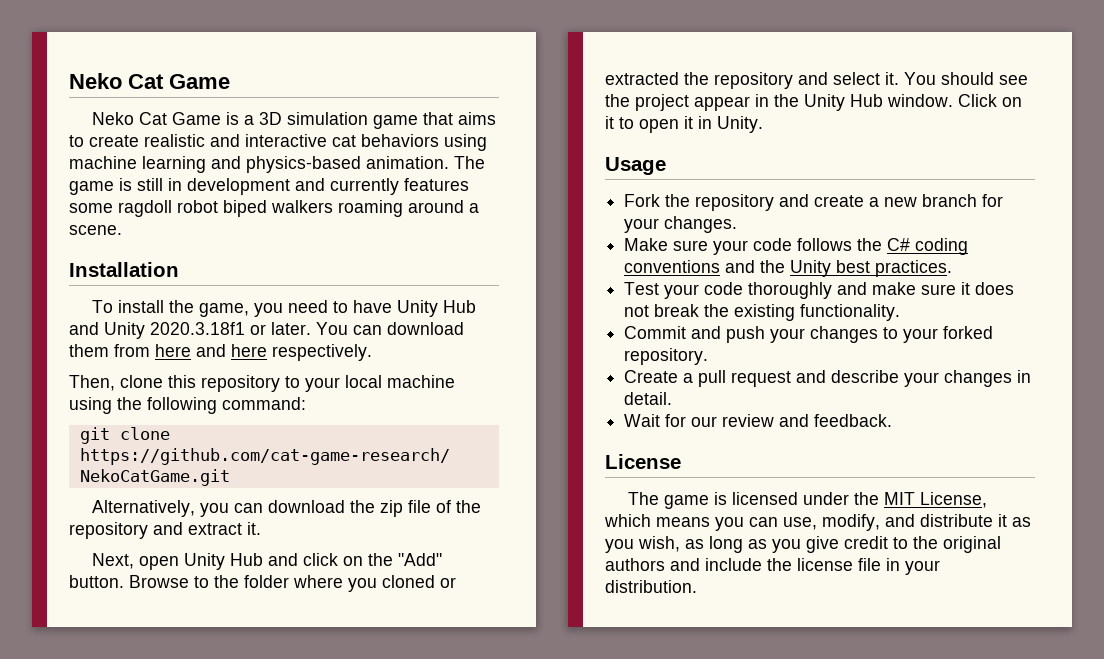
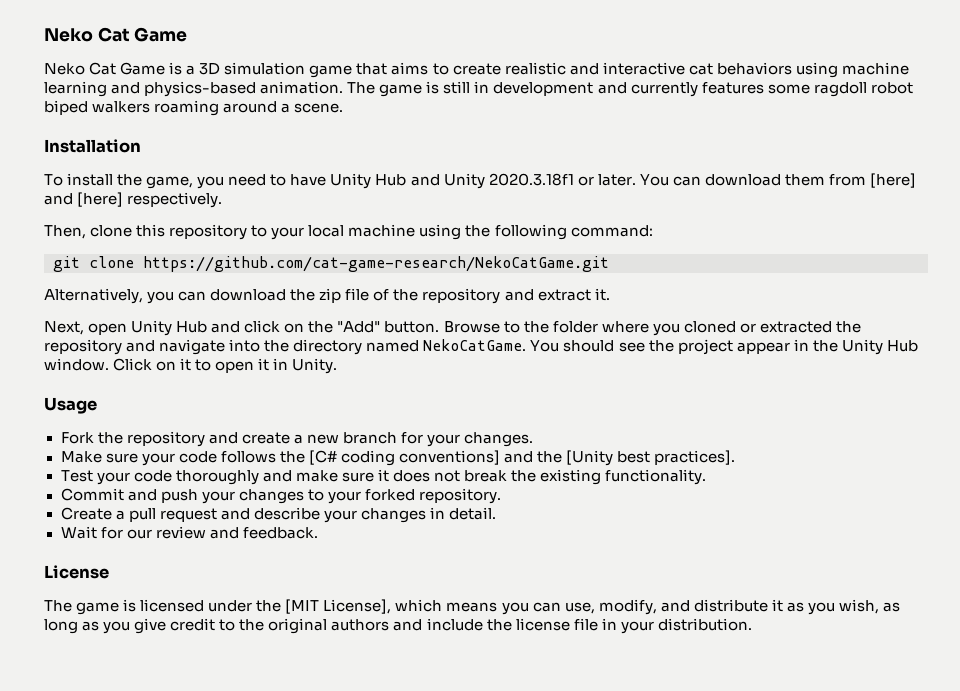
- You can download them from here and here respectively.
+ You can download them from [here] and [here] respectively.
- Browse to the folder where you cloned or extracted the repository and select it.
+ Browse to the folder where you cloned or extracted the repository and navigate into the directory named NekoCatGame.
- Make sure your code follows the C# coding conventions and the Unity best practices.
+ Make sure your code follows the [C# coding conventions] and the [Unity best practices].
- The game is licensed under the MIT License, which means you can use, modify, and distribute it as you wish, as long as you give credit to the original authors and include the license file in your distribution.
+ The game is licensed under the [MIT License], which means you can use, modify, and distribute it as you wish, as long as you give credit to the original authors and include the license file in your distribution.

